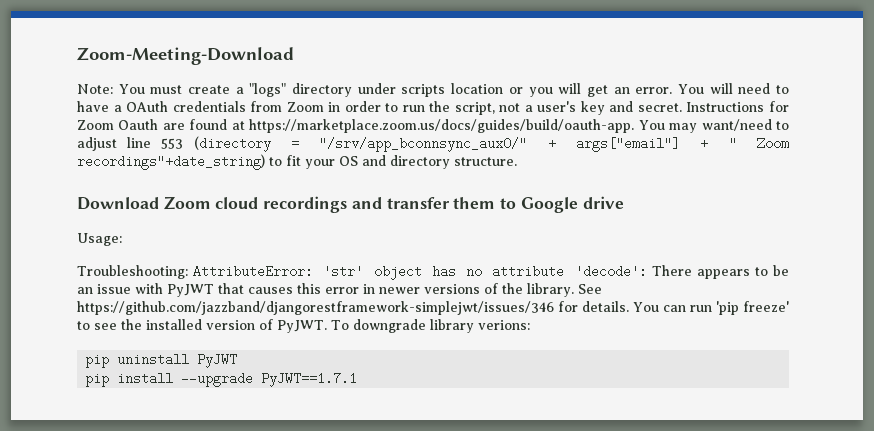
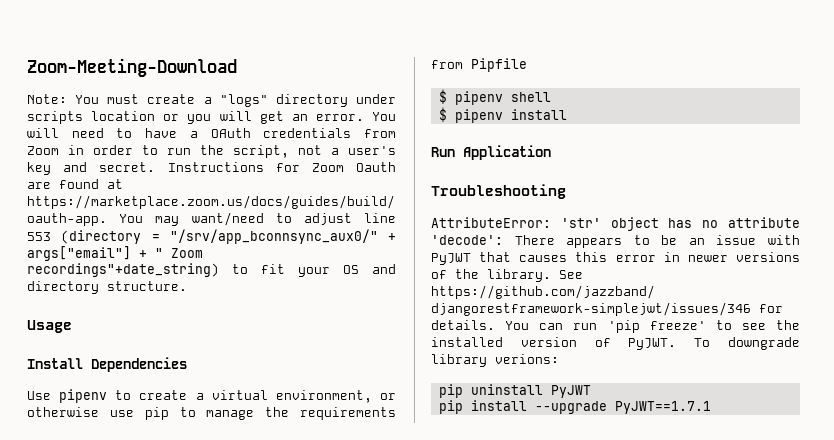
- Download Zoom cloud recordings and transfer them to Google drive
- Usage:
- Troubleshooting: AttributeError: 'str' object has no attribute 'decode': There appears to be an issue with PyJWT that causes this error in newer versions of the library.
+ Usage
+ Install Dependencies
+ Use pipenv to create a virtual environment, or otherwise use pip to manage the requirements from Pipfile
+ $ pipenv shell
+ $ pipenv install
+ Run Application
+ Troubleshooting
+ AttributeError: 'str' object has no attribute 'decode': There appears to be an issue with PyJWT that causes this error in newer versions of the library.

